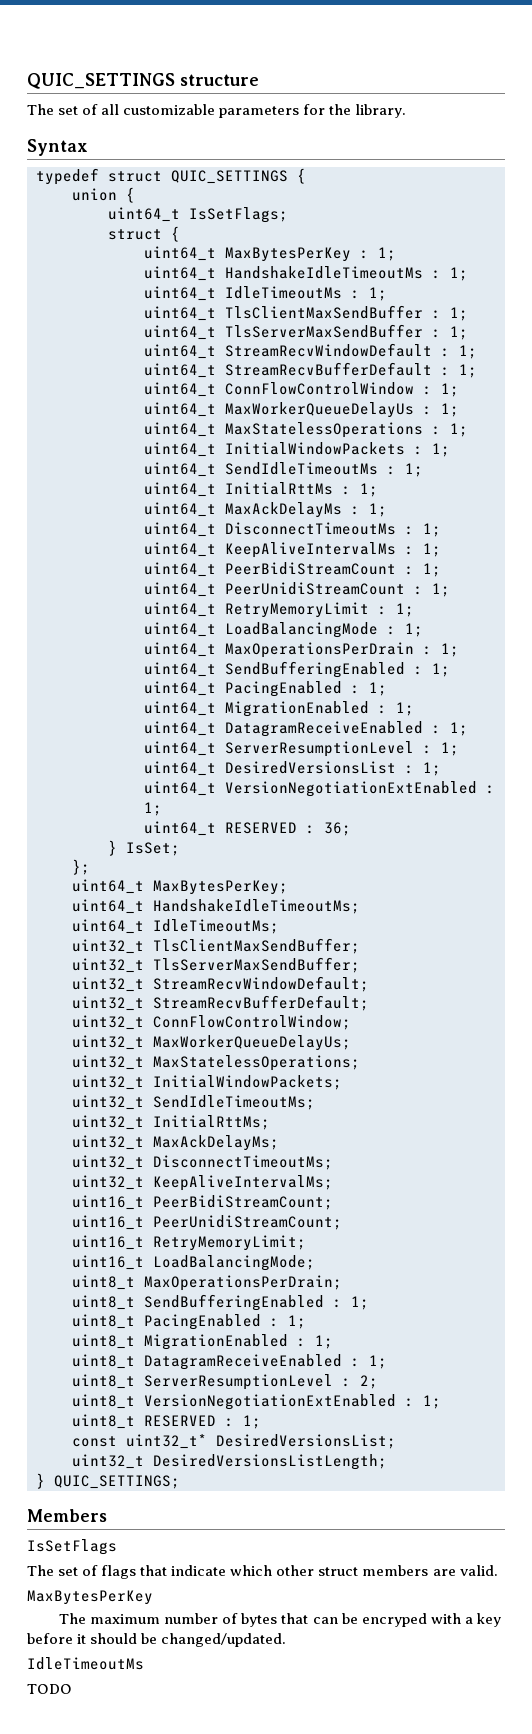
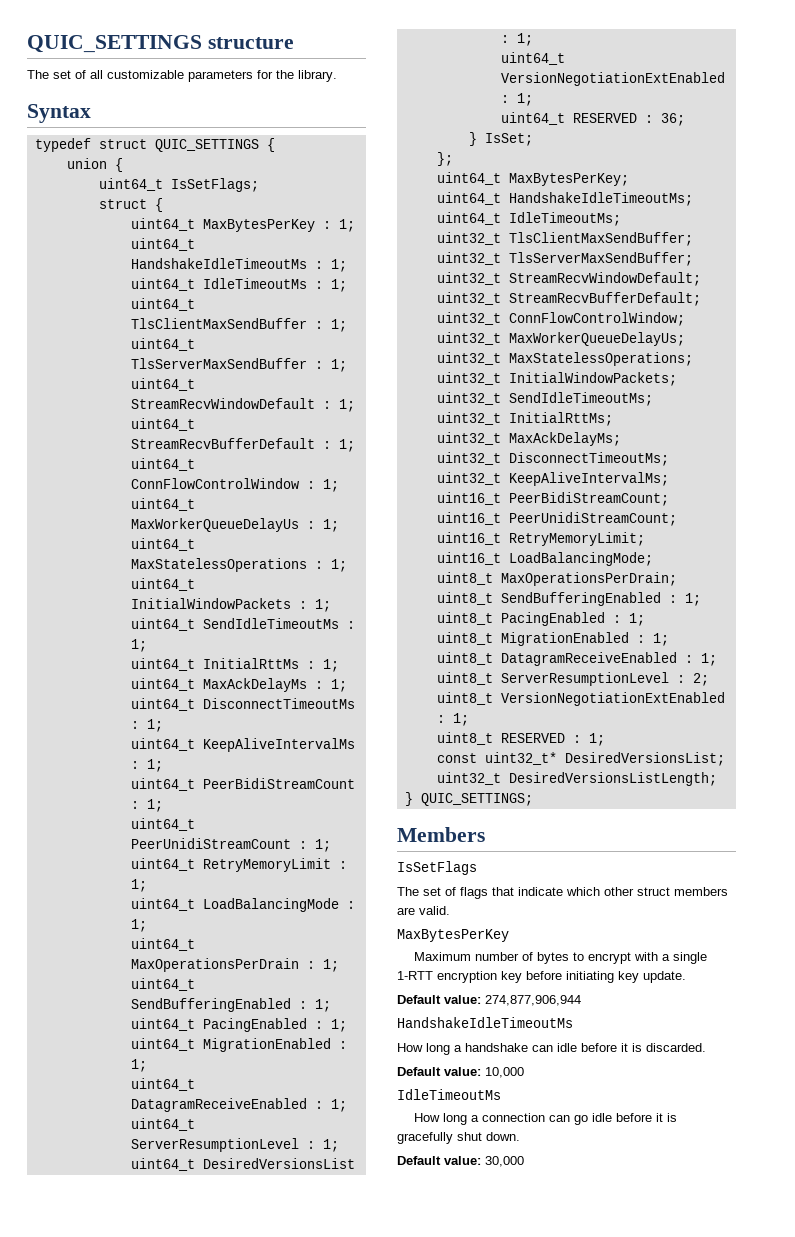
- The maximum number of bytes that can be encryped with a key before it should be changed/updated.
+ Maximum number of bytes to encrypt with a single 1-RTT encryption key before initiating key update.
+ Default value: 274,877,906,944
+ HandshakeIdleTimeoutMs
+ How long a handshake can idle before it is discarded.
+ Default value: 10,000
  IdleTimeoutMs
- TODO
+ How long a connection can go idle before it is gracefully shut down.
+ Default value: 30,000

